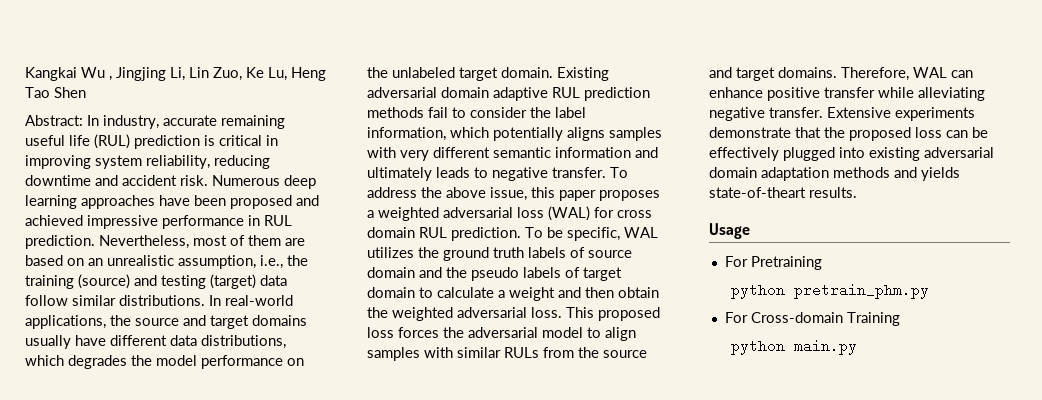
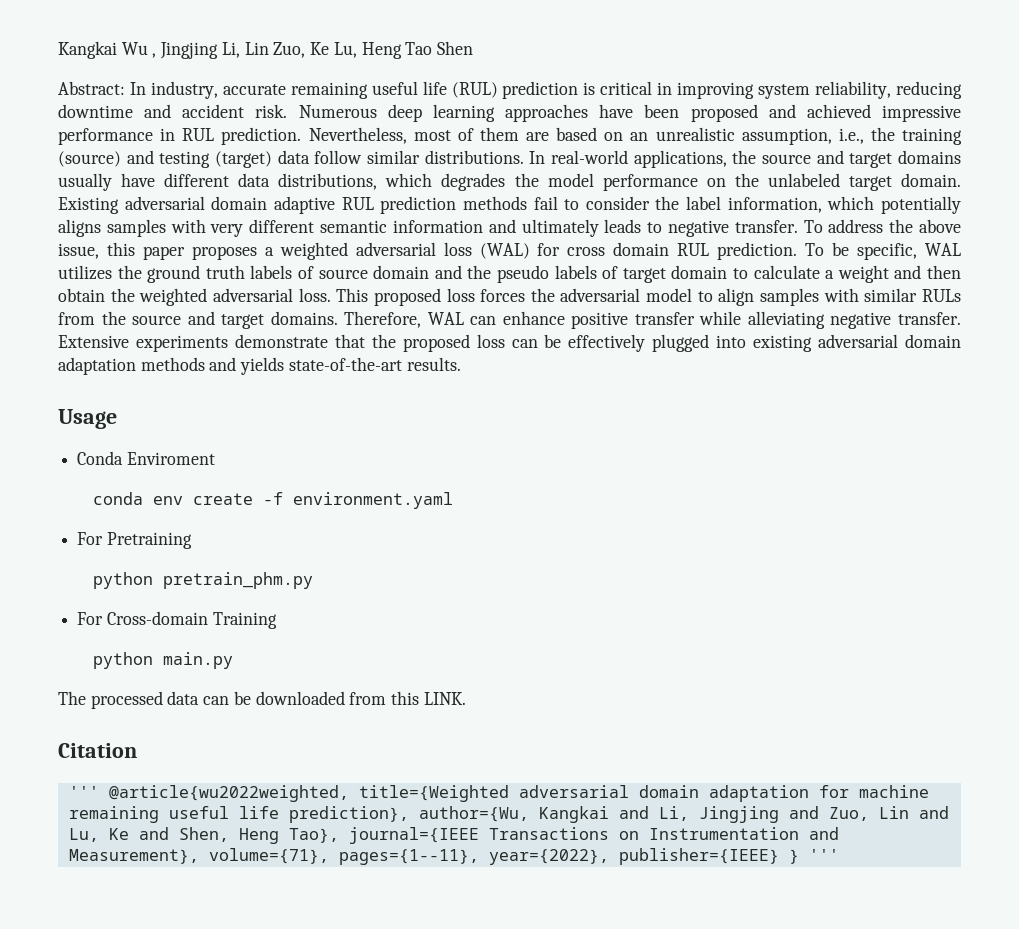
- Extensive experiments demonstrate that the proposed loss can be effectively plugged into existing adversarial domain adaptation methods and yields state-of-theart results.
+ Extensive experiments demonstrate that the proposed loss can be effectively plugged into existing adversarial domain adaptation methods and yields state-of-the-art results.
+ Conda Enviroment
+ conda env create -f environment.yaml
+ The processed data can be downloaded from this LINK.
+ Citation
+ ''' @article{wu2022weighted, title={Weighted adversarial domain adaptation for machine remaining useful life prediction}, author={Wu, Kangkai and Li, Jingjing and Zuo, Lin and Lu, Ke and Shen, Heng Tao}, journal={IEEE Transactions on Instrumentation and Measurement}, volume={71}, pages={1--11}, year={2022}, publisher={IEEE} } '''

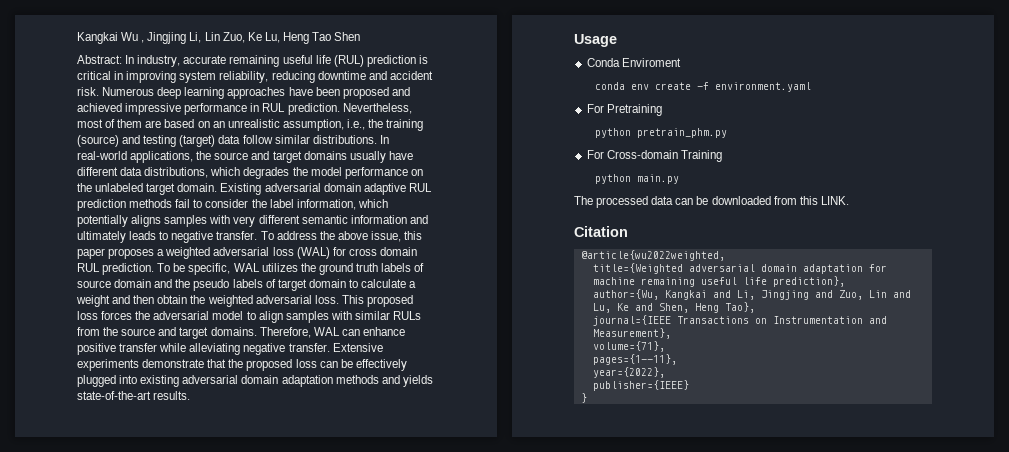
- ''' @article{wu2022weighted, title={Weighted adversarial domain adaptation for machine remaining useful life prediction}, author={Wu, Kangkai and Li, Jingjing and Zuo, Lin and Lu, Ke and Shen, Heng Tao}, journal={IEEE Transactions on Instrumentation and Measurement}, volume={71}, pages={1--11}, year={2022}, publisher={IEEE} } '''
+ @article{wu2022weighted,
+ title={Weighted adversarial domain adaptation for machine remaining useful life prediction},
+ author={Wu, Kangkai and Li, Jingjing and Zuo, Lin and Lu, Ke and Shen, Heng Tao},
+ journal={IEEE Transactions on Instrumentation and Measurement},
+ volume={71},
+ pages={1--11},
+ year={2022},
+ publisher={IEEE}
+ }

